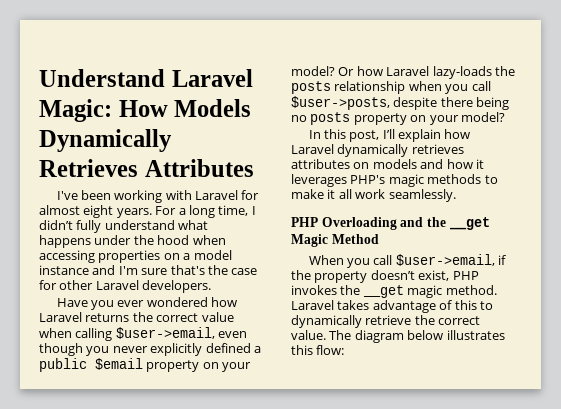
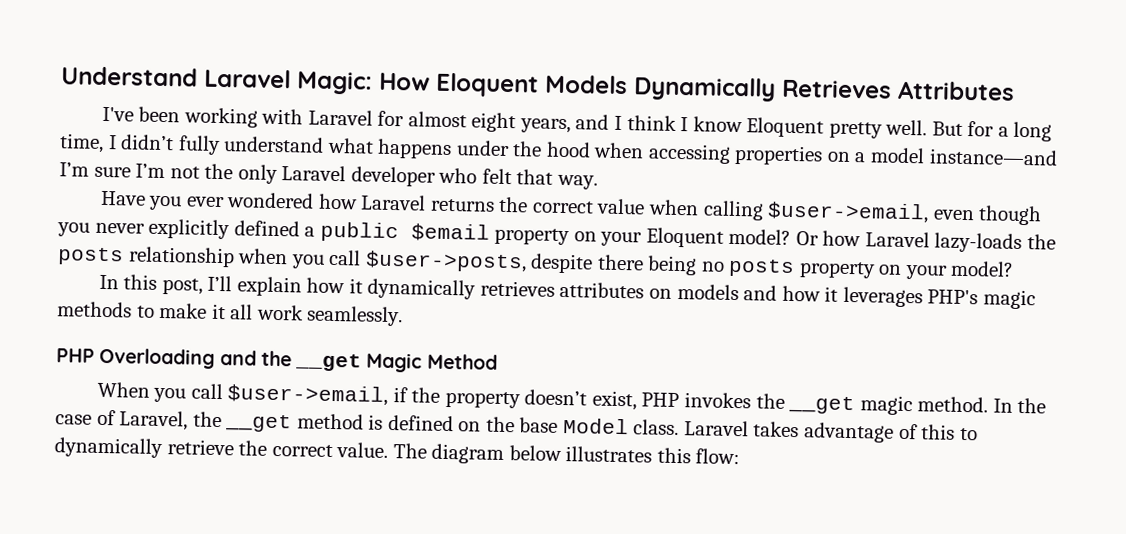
- Understand Laravel Magic: How Models Dynamically Retrieves Attributes
+ Understand Laravel Magic: How Eloquent Models Dynamically Retrieves Attributes
- I've been working with Laravel for almost eight years. For a long time, I didn’t fully understand what happens under the hood when accessing properties on a model instance and I'm sure that's the case for other Laravel developers.
+ I've been working with Laravel for almost eight years, and I think I know Eloquent pretty well. But for a long time, I didn’t fully understand what happens under the hood when accessing properties on a model instance—and I’m sure I’m not the only Laravel developer who felt that way.
- Have you ever wondered how Laravel returns the correct value when calling $user->email, even though you never explicitly defined a public $email property on your model?
+ Have you ever wondered how Laravel returns the correct value when calling $user->email, even though you never explicitly defined a public $email property on your Eloquent model?
- In this post, I’ll explain how Laravel dynamically retrieves attributes on models and how it leverages PHP's magic methods to make it all work seamlessly.
+ In this post, I’ll explain how it dynamically retrieves attributes on models and how it leverages PHP's magic methods to make it all work seamlessly.
+ In the case of Laravel, the __get method is defined on the base Model class.

